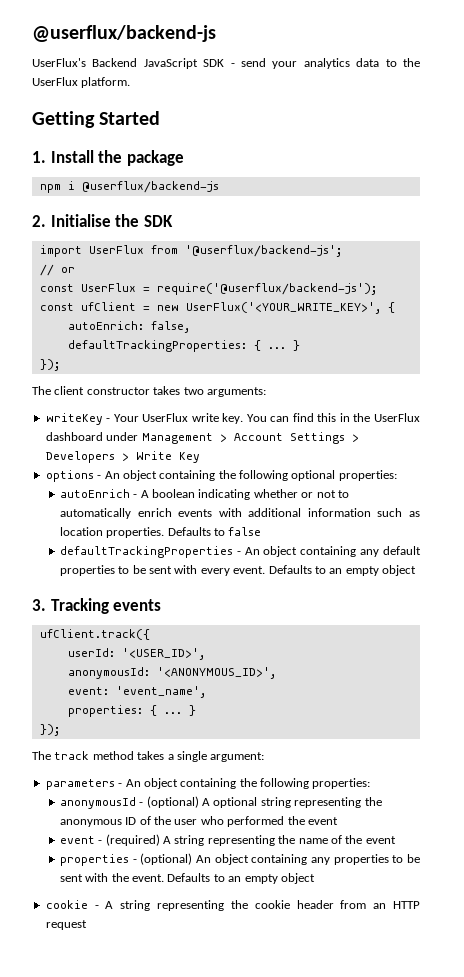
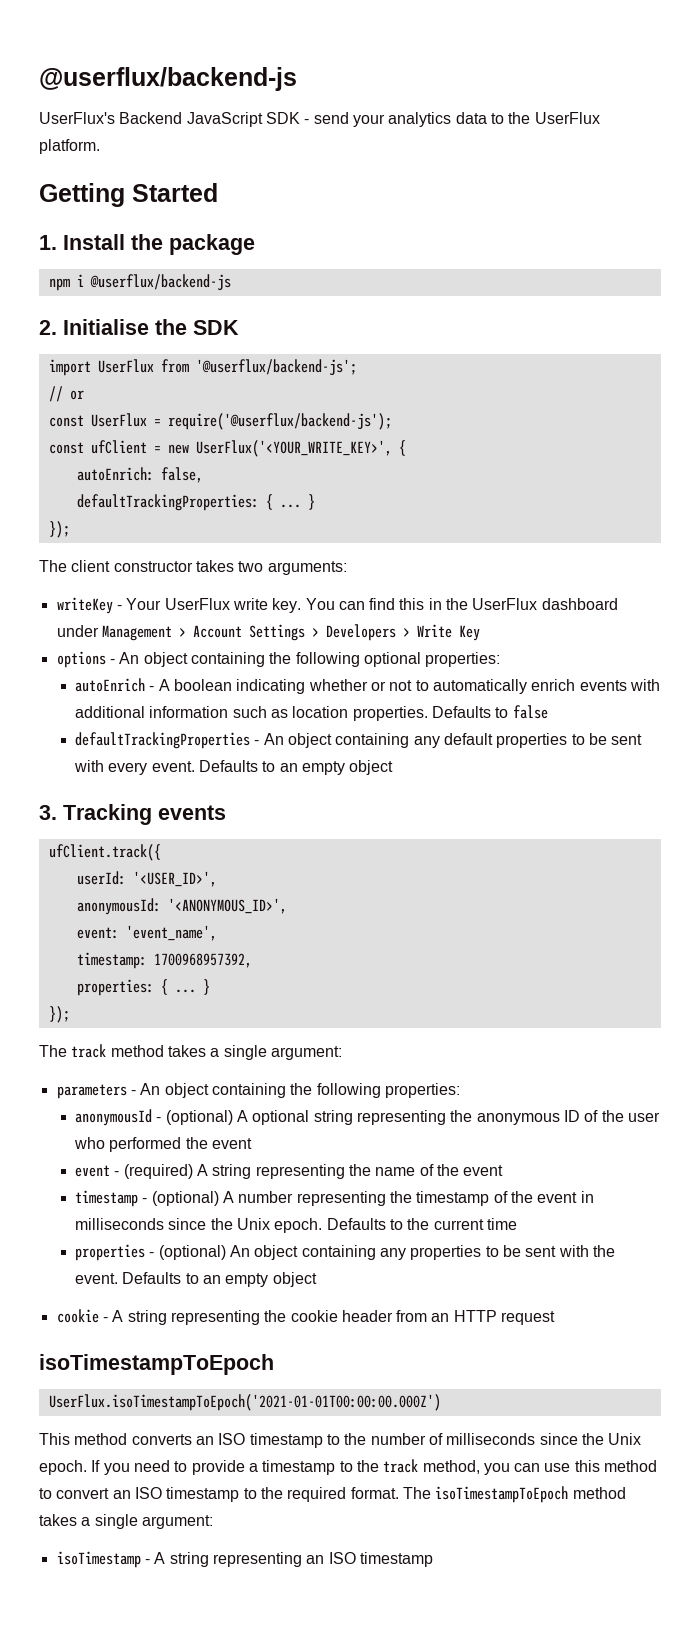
+ timestamp: 1700968957392,
+ timestamp - (optional) A number representing the timestamp of the event in milliseconds since the Unix epoch. Defaults to the current time
  cookie - A string representing the cookie header from an HTTP request
+ isoTimestampToEpoch
+ UserFlux.isoTimestampToEpoch('2021-01-01T00:00:00.000Z')
+ This method converts an ISO timestamp to the number of milliseconds since the Unix epoch. If you need to provide a timestamp to the track method, you can use this method to convert an ISO timestamp to the required format. The isoTimestampToEpoch method takes a single argument:
+ isoTimestamp - A string representing an ISO timestamp

